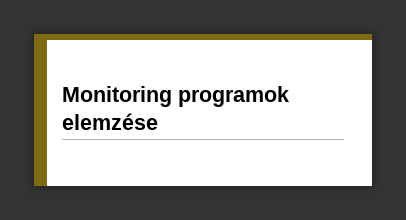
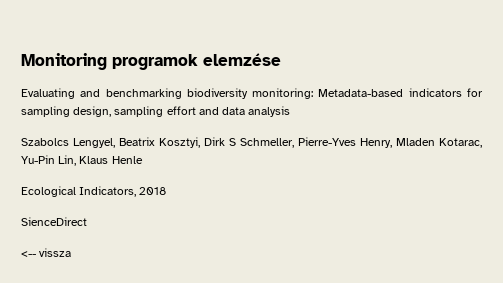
+ Evaluating and benchmarking biodiversity monitoring: Metadata-based indicators for sampling design, sampling effort and data analysis
+ Szabolcs Lengyel, Beatrix Kosztyi, Dirk S Schmeller, Pierre-Yves Henry, Mladen Kotarac, Yu-Pin Lin, Klaus Henle
+ Ecological Indicators, 2018
+ SienceDirect
+ <-- vissza

